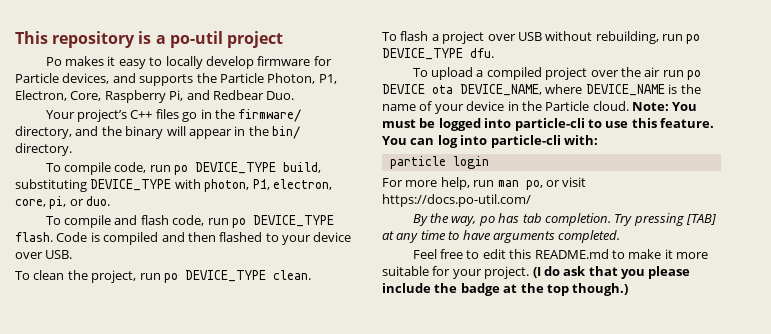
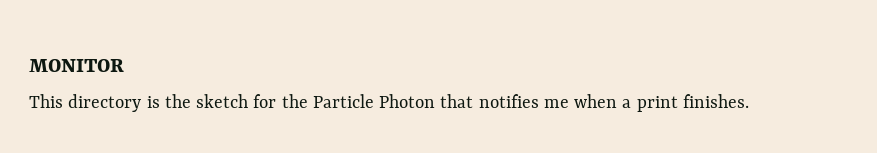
- This repository is a po-util project
- Po makes it easy to locally develop firmware for Particle devices, and supports the Particle Photon, P1, Electron, Core, Raspberry Pi, and Redbear Duo.
- Your project’s C++ files go in the firmware/ directory, and the binary will appear in the bin/ directory.
- To compile code, run po DEVICE_TYPE build, substituting DEVICE_TYPE with photon, P1, electron, core, pi, or duo.
- To compile and flash code, run po DEVICE_TYPE flash. Code is compiled and then flashed to your device over USB.
- To clean the project, run po DEVICE_TYPE clean.
- To flash a project over USB without rebuilding, run po DEVICE_TYPE dfu.
- To upload a compiled project over the air run po DEVICE ota DEVICE_NAME, where DEVICE_NAME is the name of your device in the Particle cloud. Note: You must be logged into particle-cli to use this feature. You can log into particle-cli with:
- particle login
- For more help, run man po, or visit https://docs.po-util.com/
- By the way, po has tab completion. Try pressing [TAB] at any time to have arguments completed.
- Feel free to edit this README.md to make it more suitable for your project. (I do ask that you please include the badge at the top though.)
+ MONITOR
+ This directory is the sketch for the Particle Photon that notifies me when a print finishes.

